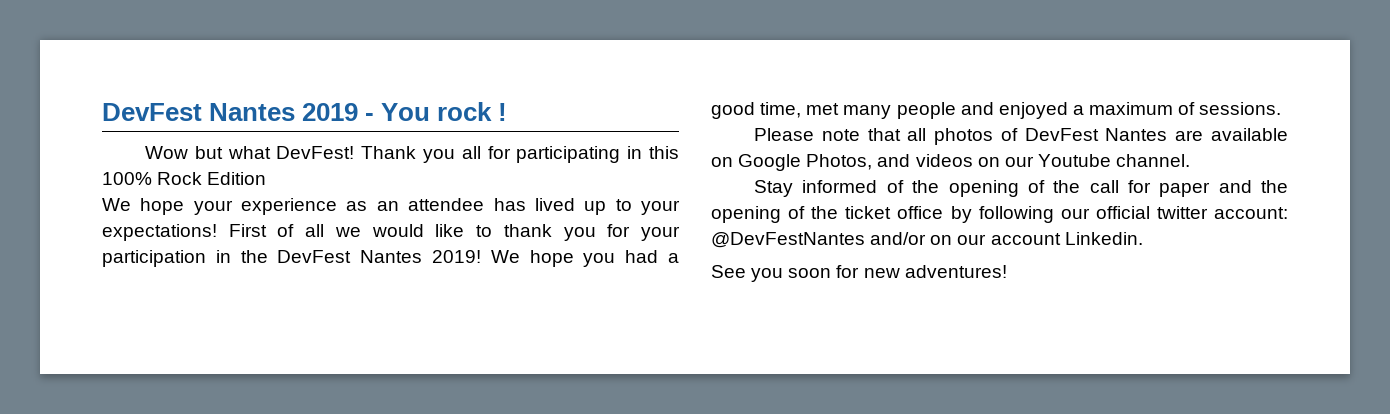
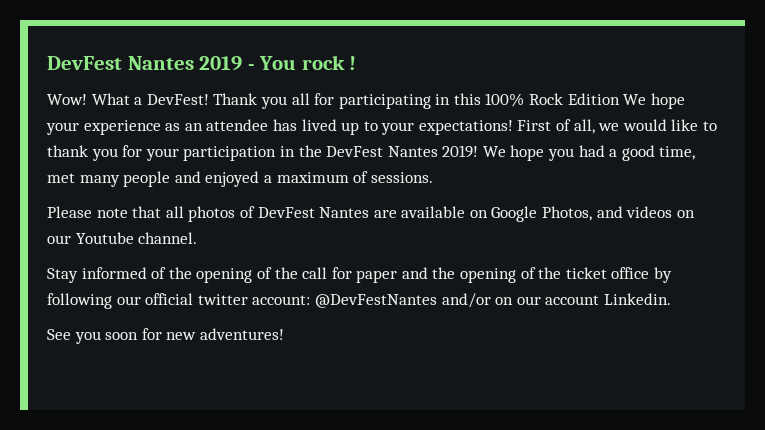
- Wow but what DevFest!
+ Wow! What a DevFest!
- Thank you all for participating in this 100% Rock Edition
- We hope your experience as an attendee has lived up to your expectations!
+ Thank you all for participating in this 100% Rock Edition We hope your experience as an attendee has lived up to your expectations!
- First of all we would like to thank you for your participation in the DevFest Nantes 2019!
+ First of all, we would like to thank you for your participation in the DevFest Nantes 2019!

